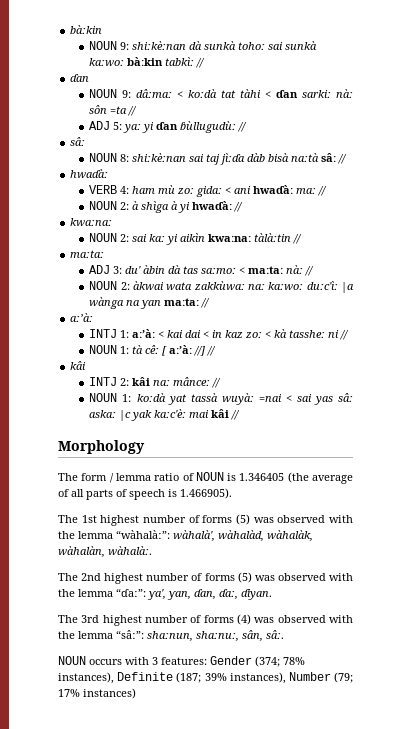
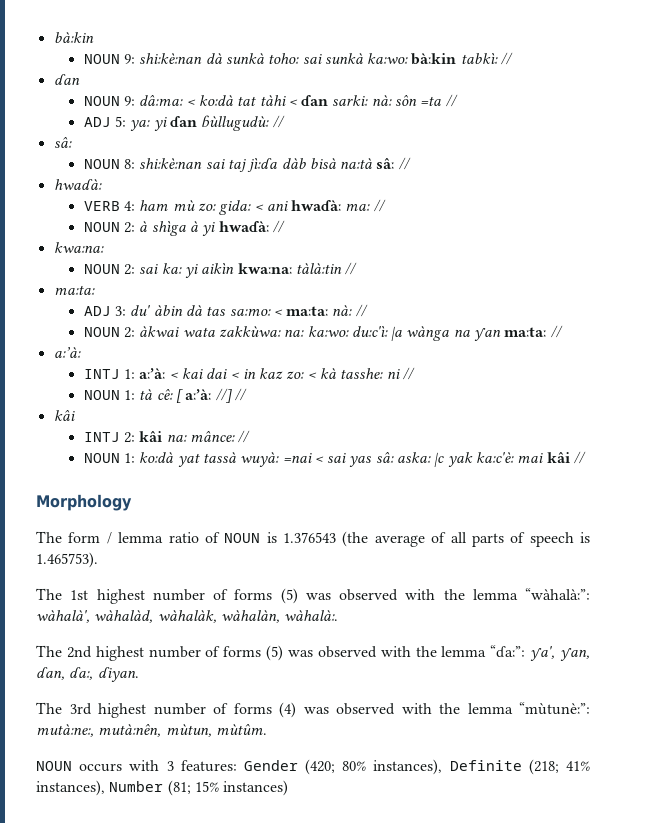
- The form / lemma ratio of NOUN is 1.346405 (the average of all parts of speech is 1.466905).
+ The form / lemma ratio of NOUN is 1.376543 (the average of all parts of speech is 1.465753).
- The 3rd highest number of forms (4) was observed with the lemma “sâː”: shaːnun, shaːnuː, sân, sâː.
+ The 3rd highest number of forms (4) was observed with the lemma “mùtunèː”: mutàːneː, mutàːnên, mùtun, mùtûm.
- NOUN occurs with 3 features: Gender (374; 78% instances), Definite (187; 39% instances), Number (79; 17% instances)
+ NOUN occurs with 3 features: Gender (420; 80% instances), Definite (218; 41% instances), Number (81; 15% instances)

